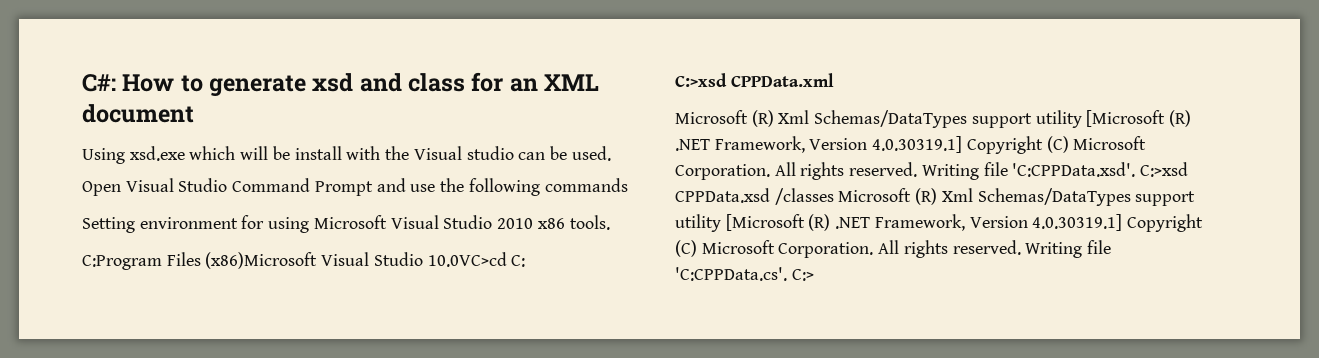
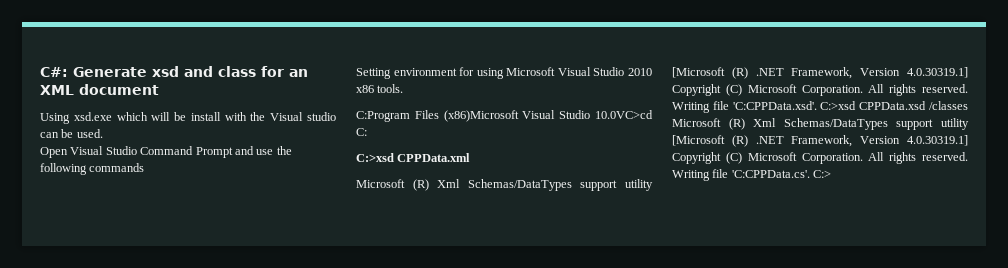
- C#: How to generate xsd and class for an XML document
+ C#: Generate xsd and class for an XML document

